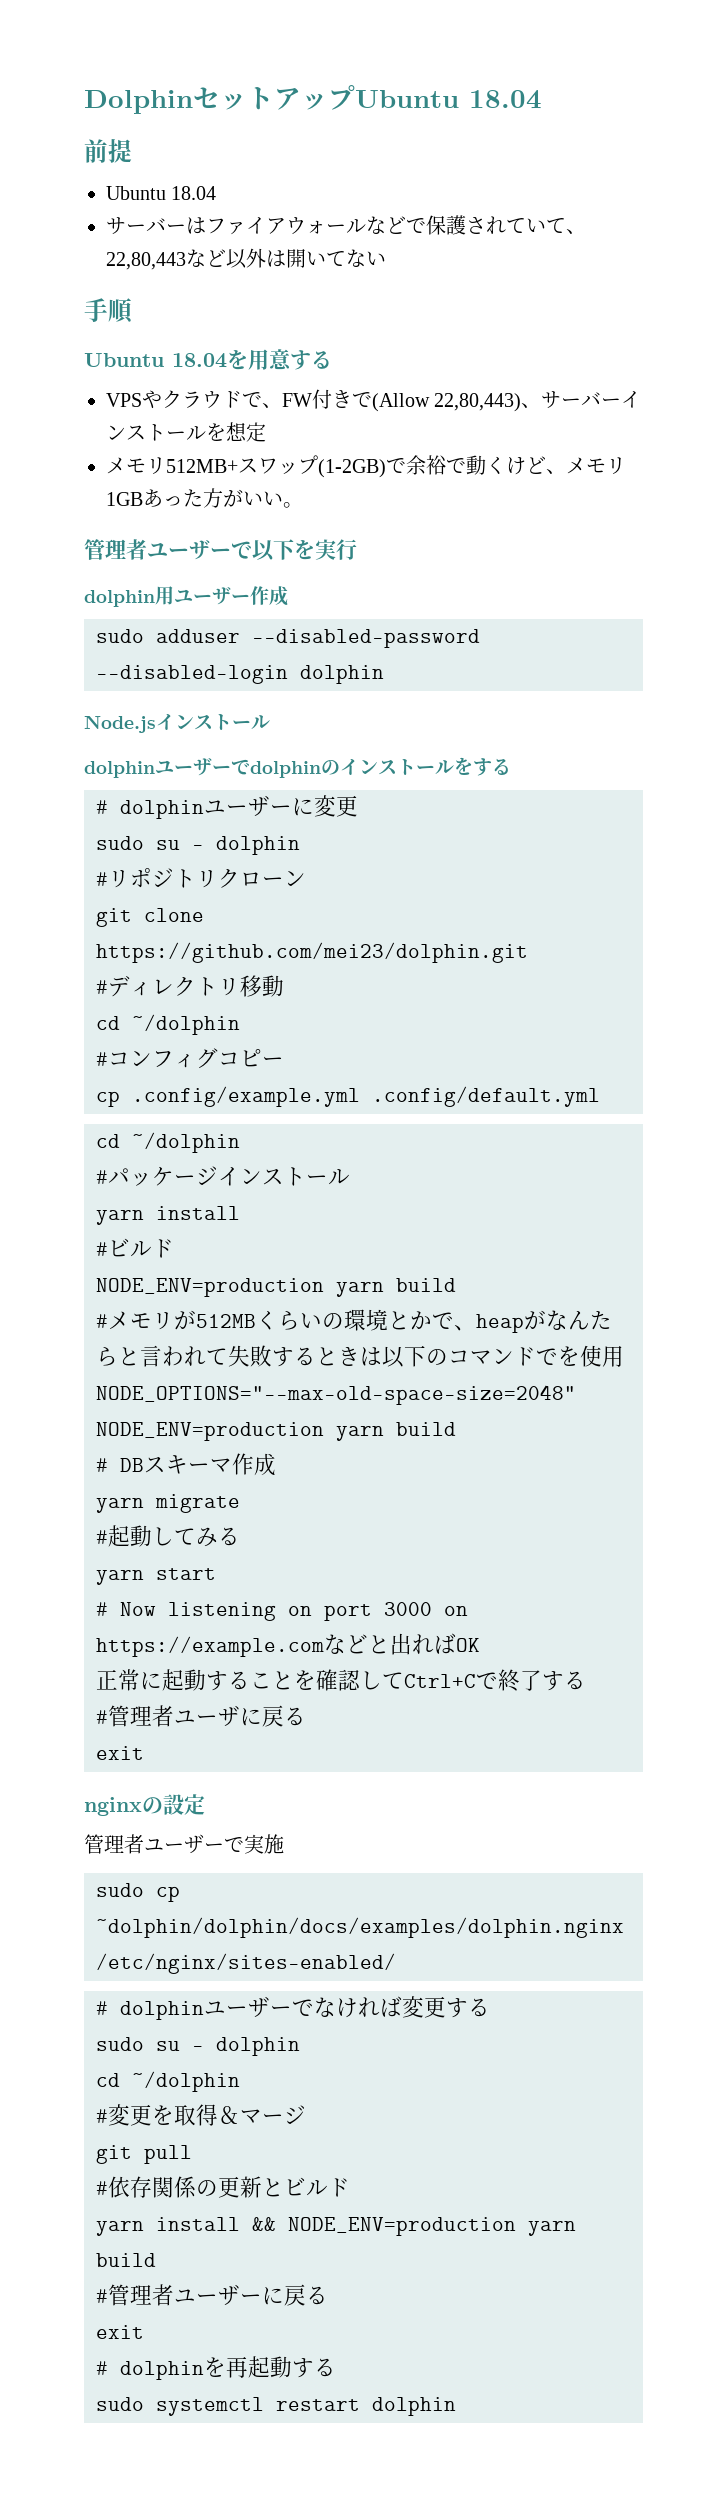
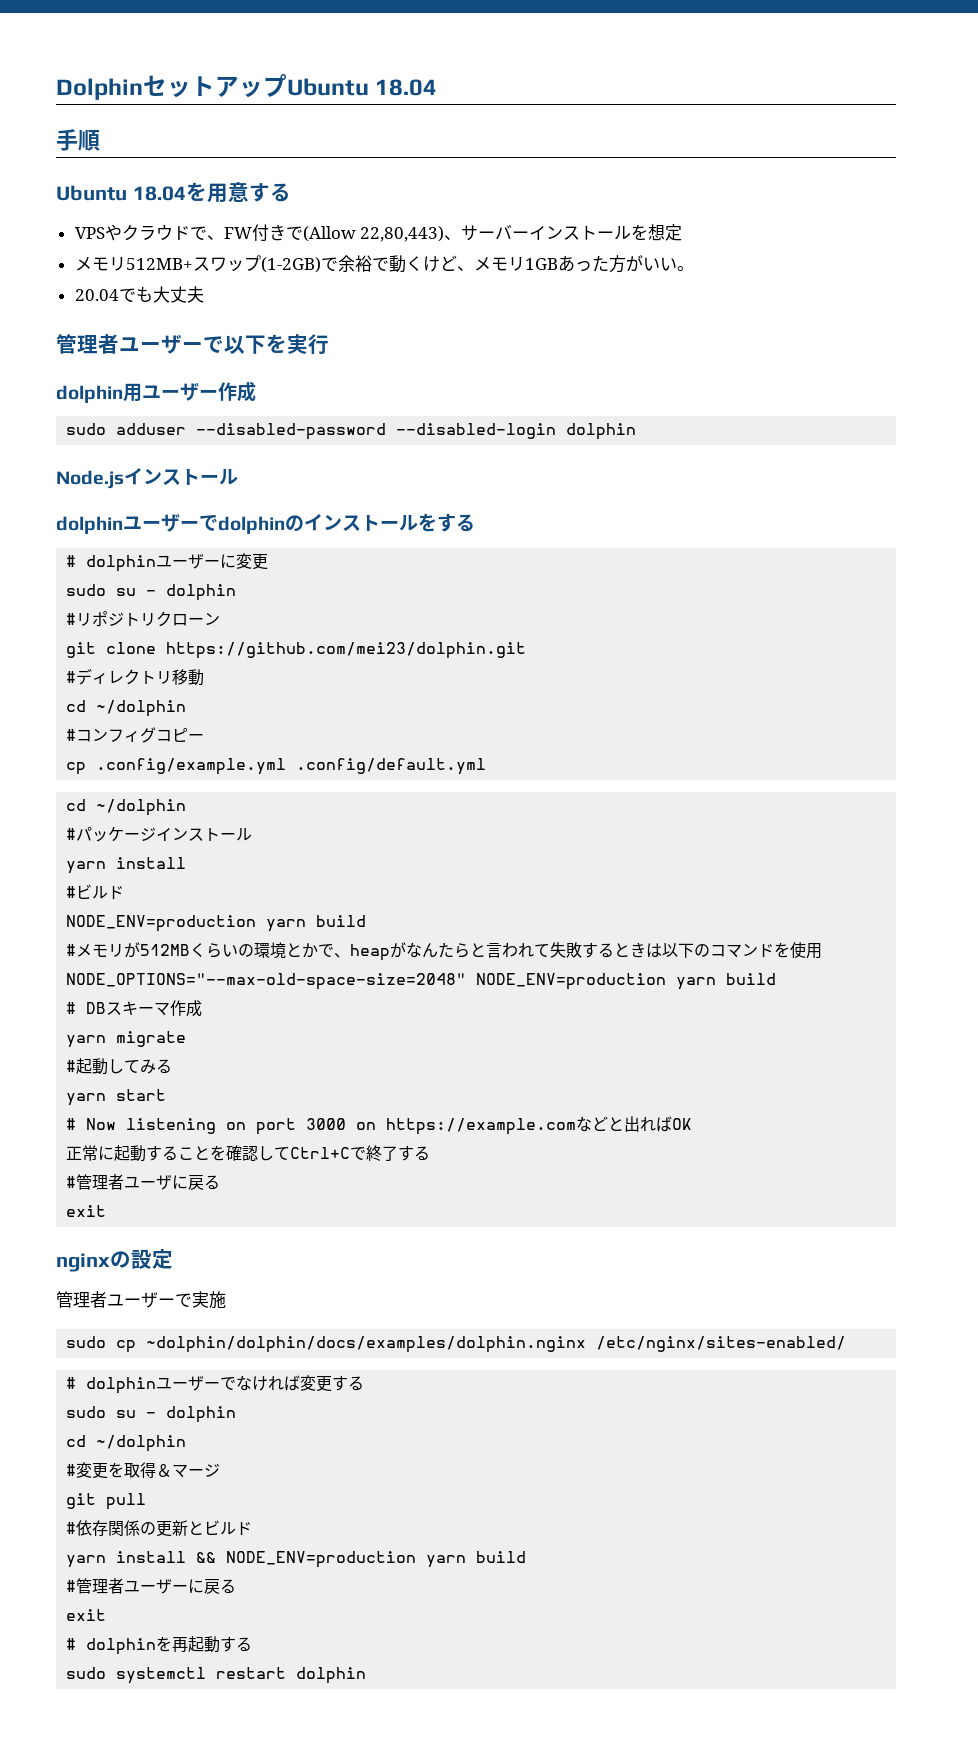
- 前提
- Ubuntu 18.04
- サーバーはファイアウォールなどで保護されていて、22,80,443など以外は開いてない
+ 20.04でも大丈夫
- #メモリが512MBくらいの環境とかで、heapがなんたらと言われて失敗するときは以下のコマンドでを使用
+ #メモリが512MBくらいの環境とかで、heapがなんたらと言われて失敗するときは以下のコマンドを使用

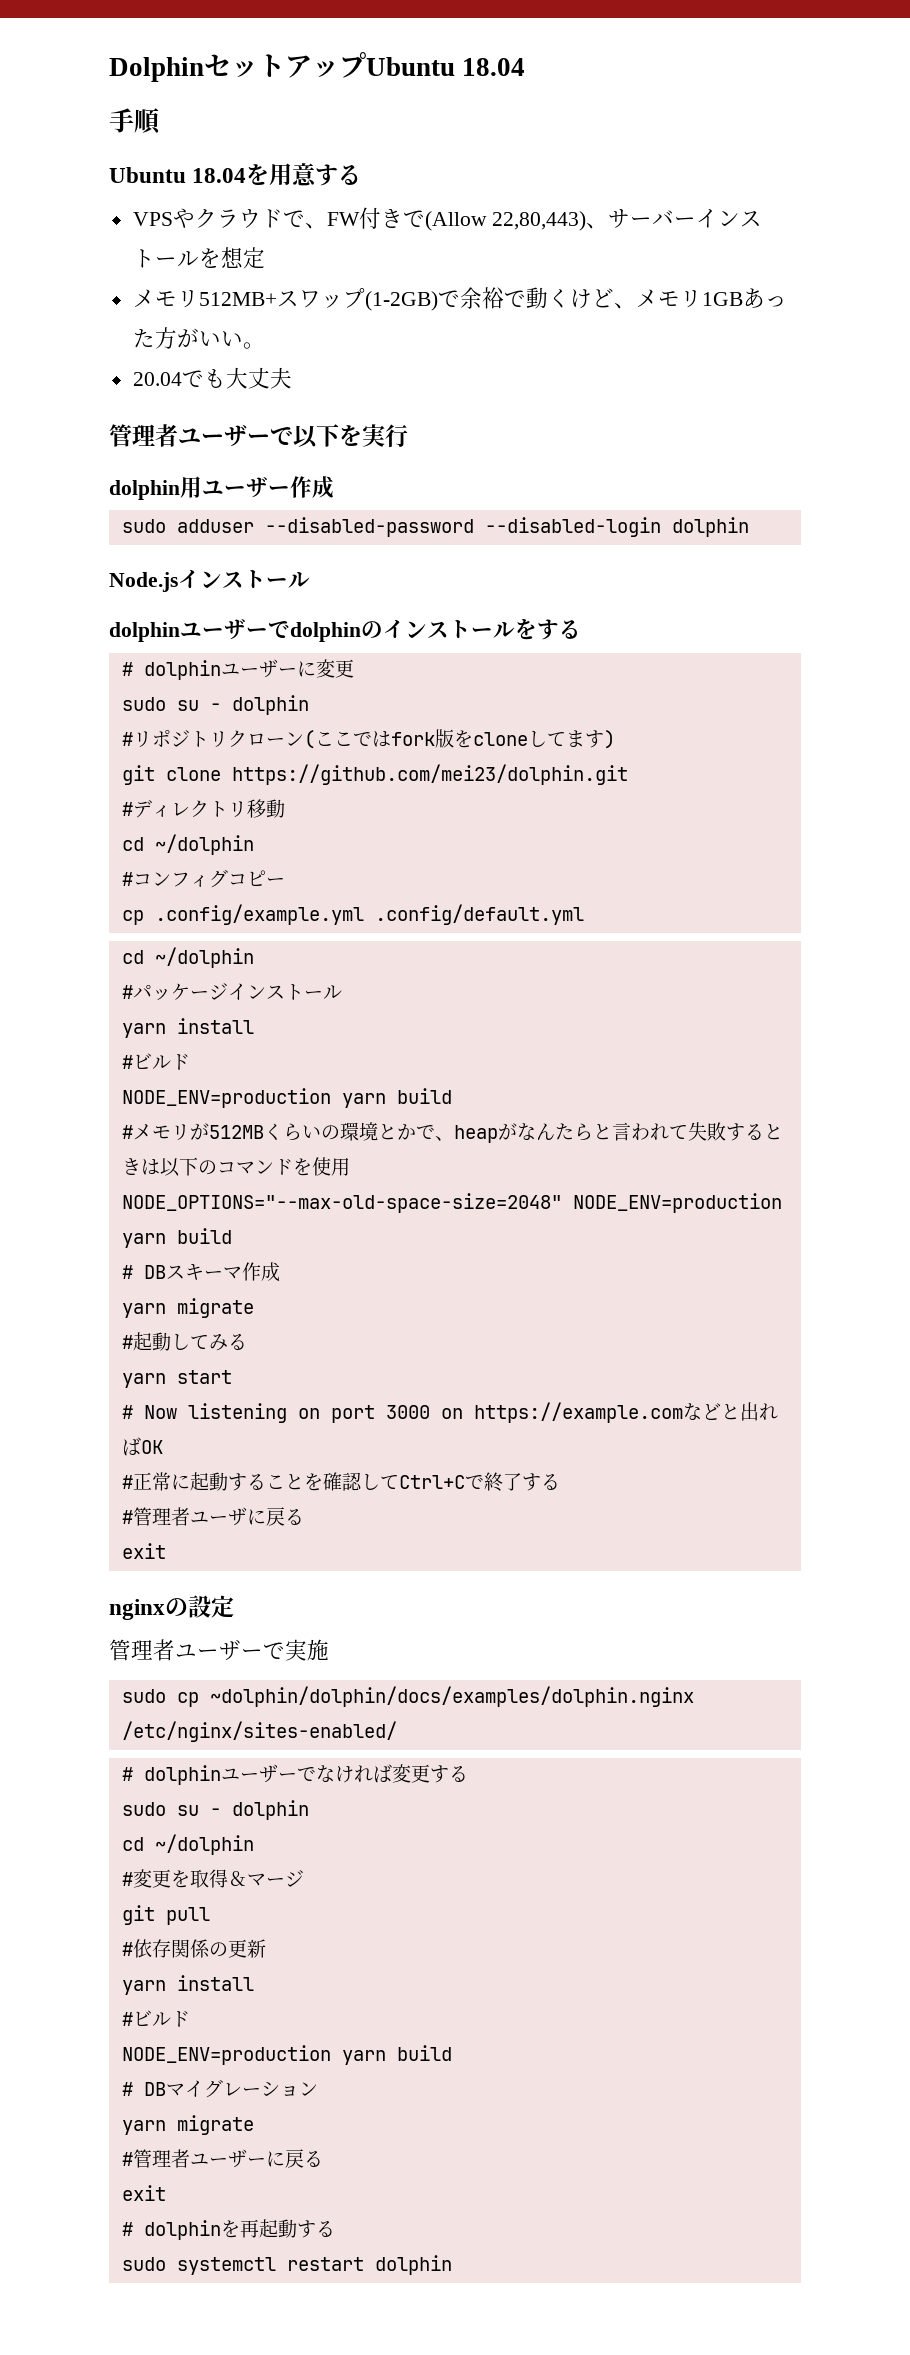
- #リポジトリクローン
+ #リポジトリクローン(ここではfork版をcloneしてます)
- 正常に起動することを確認してCtrl+Cで終了する
+ #正常に起動することを確認してCtrl+Cで終了する
- #依存関係の更新とビルド
- yarn install && NODE_ENV=production yarn build
+ #依存関係の更新
+ yarn install
+ #ビルド
+ NODE_ENV=production yarn build
+ # DBマイグレーション
+ yarn migrate

